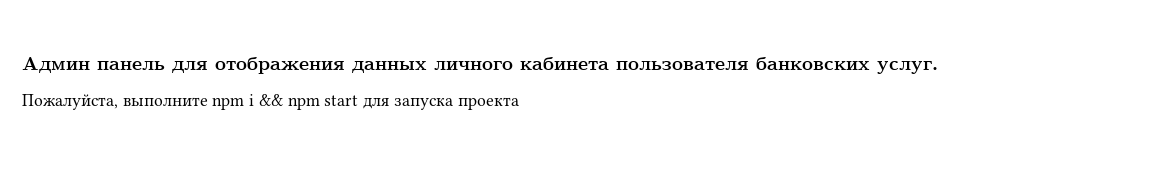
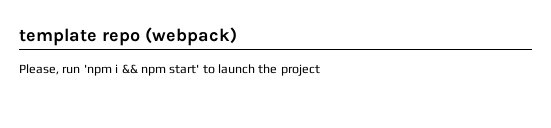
- Админ панель для отображения данных личного кабинета пользователя банковских услуг.
- Пожалуйста, выполните npm i && npm start для запуска проекта
+ template repo (webpack)
+ Please, run 'npm i && npm start' to launch the project

